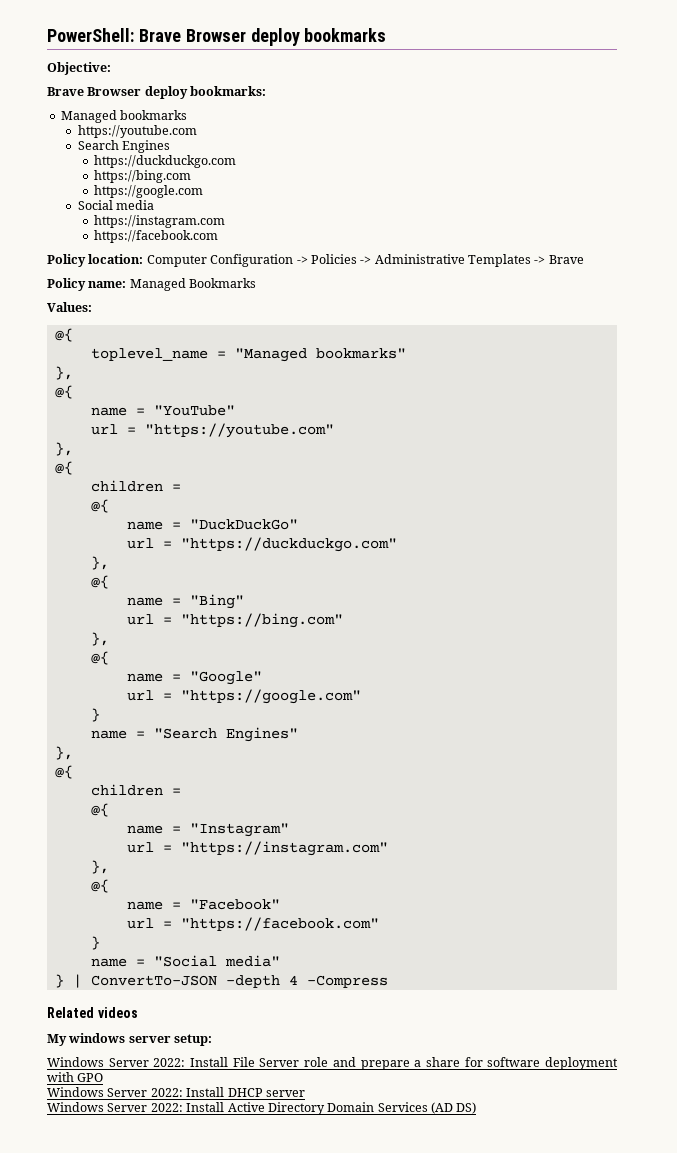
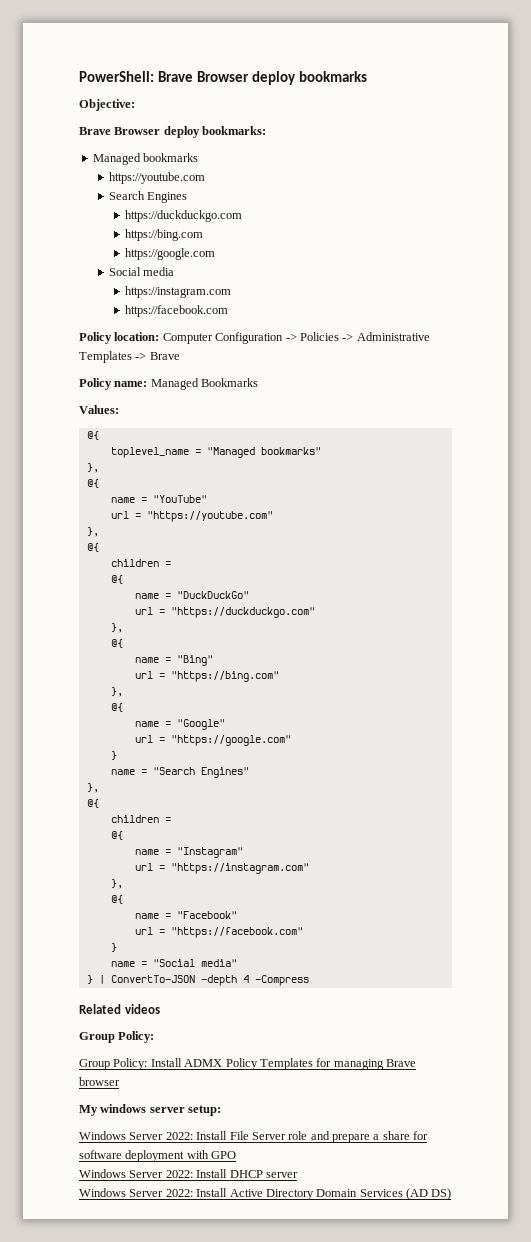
  Related videos
+ Group Policy:
+ Group Policy: Install ADMX Policy Templates for managing Brave browser

